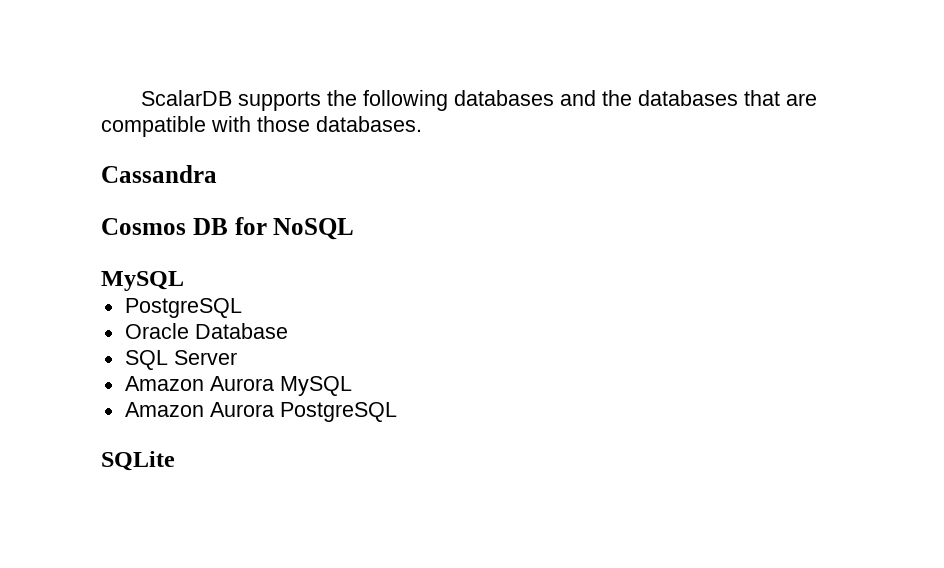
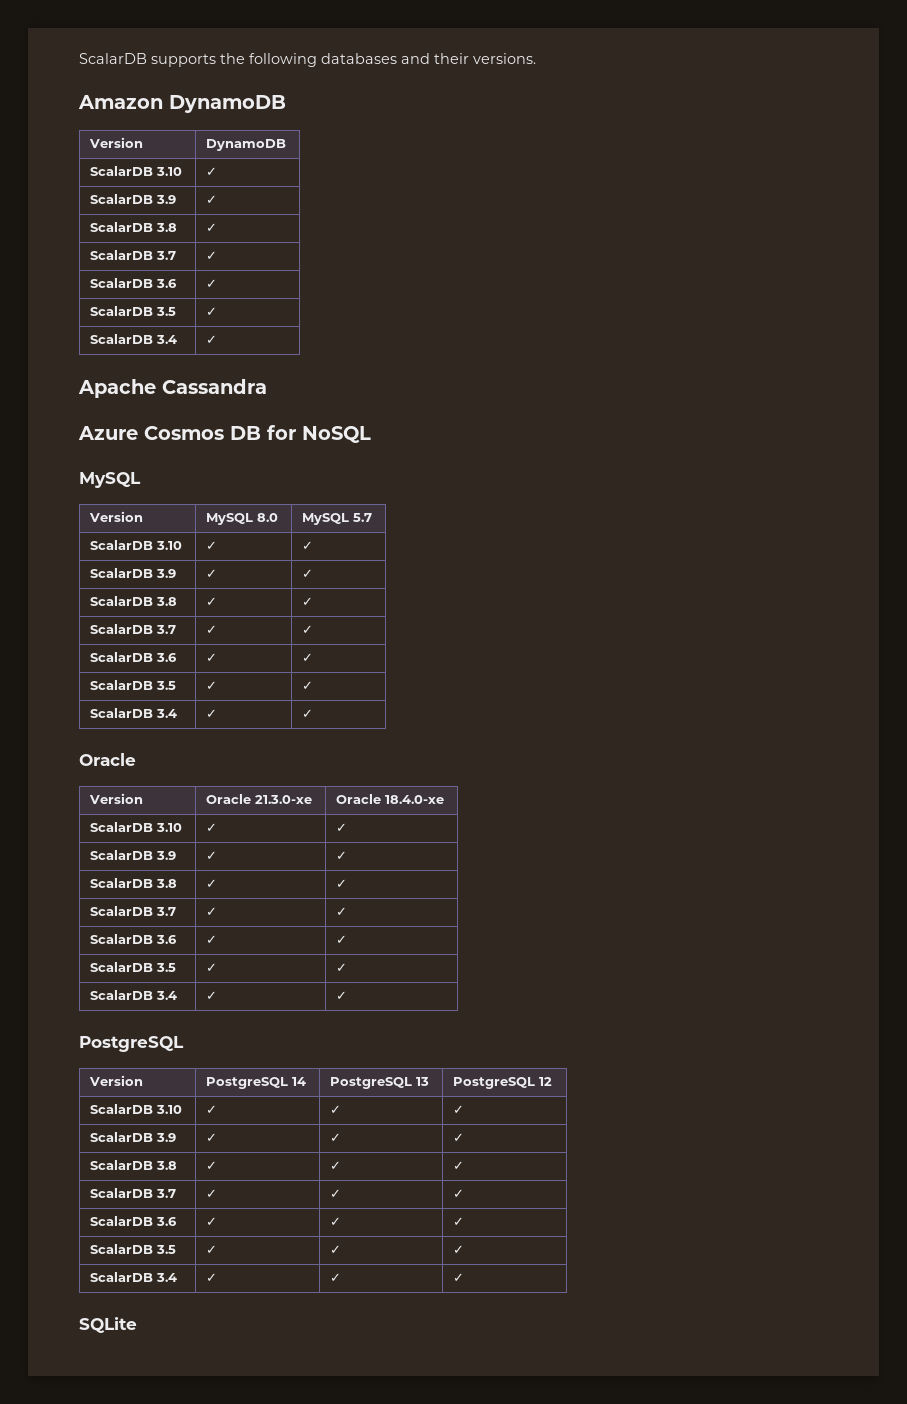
- ScalarDB supports the following databases and the databases that are compatible with those databases.
- Cassandra
+ ScalarDB supports the following databases and their versions.
+ Amazon DynamoDB
+ Version | DynamoDB
+ ScalarDB 3.10 | ✓
+ ScalarDB 3.9 | ✓
+ ScalarDB 3.8 | ✓
+ ScalarDB 3.7 | ✓
+ ScalarDB 3.6 | ✓
+ ScalarDB 3.5 | ✓
+ ScalarDB 3.4 | ✓
+ Apache Cassandra
- Cosmos DB for NoSQL
+ Azure Cosmos DB for NoSQL
  MySQL
+ Version | MySQL 8.0 | MySQL 5.7
+ ScalarDB 3.10 | ✓ | ✓
+ ScalarDB 3.9 | ✓ | ✓
+ ScalarDB 3.8 | ✓ | ✓
+ ScalarDB 3.7 | ✓ | ✓
+ ScalarDB 3.6 | ✓ | ✓
+ ScalarDB 3.5 | ✓ | ✓
+ ScalarDB 3.4 | ✓ | ✓
+ Oracle
+ Version | Oracle 21.3.0-xe | Oracle 18.4.0-xe
+ ScalarDB 3.10 | ✓ | ✓
+ ScalarDB 3.9 | ✓ | ✓
+ ScalarDB 3.8 | ✓ | ✓
+ ScalarDB 3.7 | ✓ | ✓
+ ScalarDB 3.6 | ✓ | ✓
+ ScalarDB 3.5 | ✓ | ✓
+ ScalarDB 3.4 | ✓ | ✓
  PostgreSQL
- Oracle Database
- SQL Server
- Amazon Aurora MySQL
- Amazon Aurora PostgreSQL
+ Version | PostgreSQL 14 | PostgreSQL 13 | PostgreSQL 12
+ ScalarDB 3.10 | ✓ | ✓ | ✓
+ ScalarDB 3.9 | ✓ | ✓ | ✓
+ ScalarDB 3.8 | ✓ | ✓ | ✓
+ ScalarDB 3.7 | ✓ | ✓ | ✓
+ ScalarDB 3.6 | ✓ | ✓ | ✓
+ ScalarDB 3.5 | ✓ | ✓ | ✓
+ ScalarDB 3.4 | ✓ | ✓ | ✓

